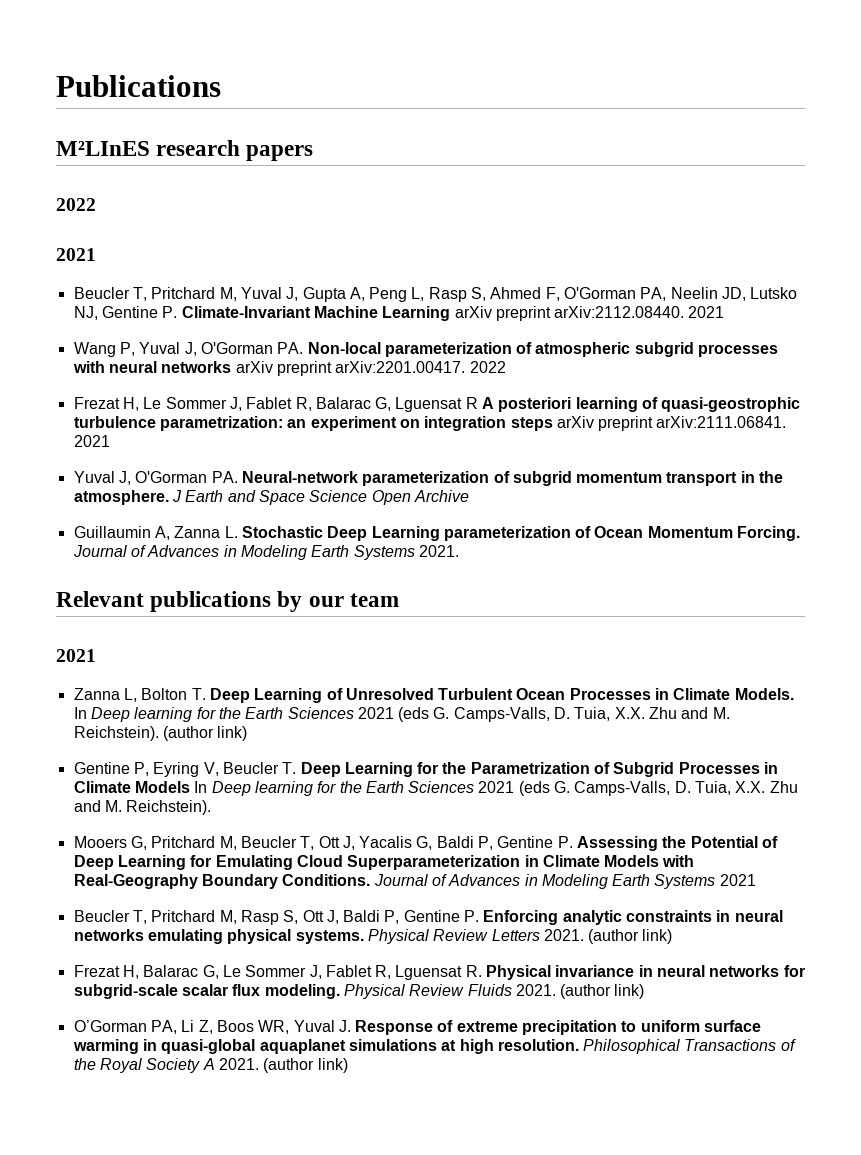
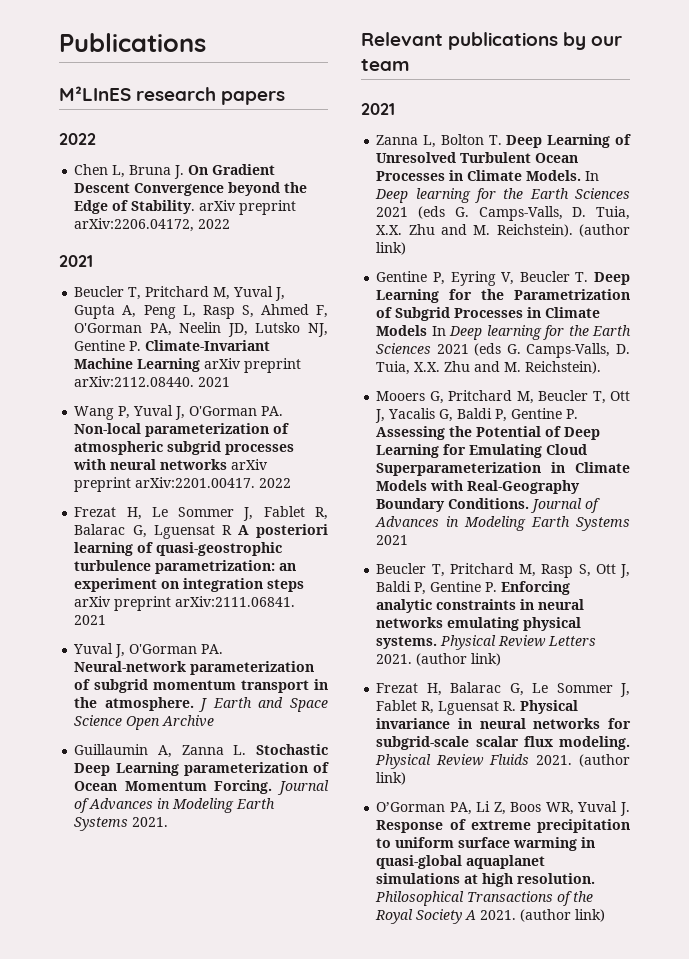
+ Chen L, Bruna J. On Gradient Descent Convergence beyond the Edge of Stability. arXiv preprint arXiv:2206.04172, 2022

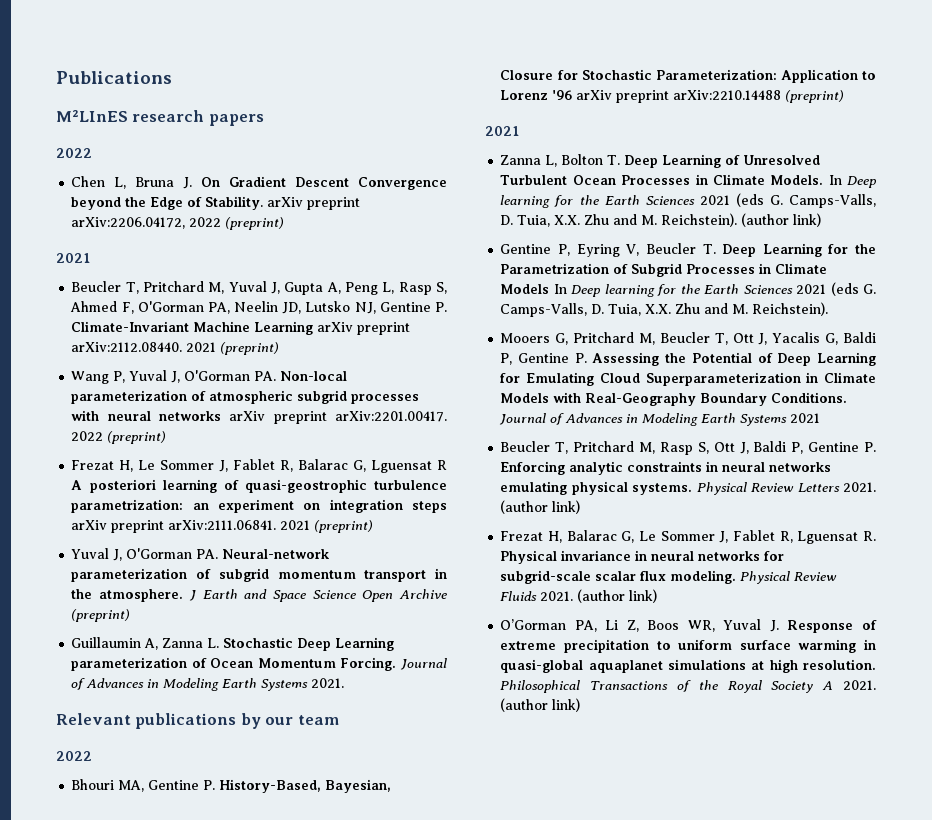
- Chen L, Bruna J. On Gradient Descent Convergence beyond the Edge of Stability. arXiv preprint arXiv:2206.04172, 2022
+ Chen L, Bruna J. On Gradient Descent Convergence beyond the Edge of Stability. arXiv preprint arXiv:2206.04172, 2022 (preprint)
- Beucler T, Pritchard M, Yuval J, Gupta A, Peng L, Rasp S, Ahmed F, O'Gorman PA, Neelin JD, Lutsko NJ, Gentine P. Climate-Invariant Machine Learning arXiv preprint arXiv:2112.08440. 2021
+ Beucler T, Pritchard M, Yuval J, Gupta A, Peng L, Rasp S, Ahmed F, O'Gorman PA, Neelin JD, Lutsko NJ, Gentine P. Climate-Invariant Machine Learning arXiv preprint arXiv:2112.08440. 2021 (preprint)
- Wang P, Yuval J, O'Gorman PA. Non-local parameterization of atmospheric subgrid processes with neural networks arXiv preprint arXiv:2201.00417. 2022
+ Wang P, Yuval J, O'Gorman PA. Non-local parameterization of atmospheric subgrid processes with neural networks arXiv preprint arXiv:2201.00417. 2022 (preprint)
- Frezat H, Le Sommer J, Fablet R, Balarac G, Lguensat R A posteriori learning of quasi-geostrophic turbulence parametrization: an experiment on integration steps arXiv preprint arXiv:2111.06841. 2021
+ Frezat H, Le Sommer J, Fablet R, Balarac G, Lguensat R A posteriori learning of quasi-geostrophic turbulence parametrization: an experiment on integration steps arXiv preprint arXiv:2111.06841. 2021 (preprint)
- J Earth and Space Science Open Archive
+ J Earth and Space Science Open Archive (preprint)
  Relevant publications by our team
+ 2022
+ Bhouri MA, Gentine P. History-Based, Bayesian, Closure for Stochastic Parameterization: Application to Lorenz '96 arXiv preprint arXiv:2210.14488 (preprint)

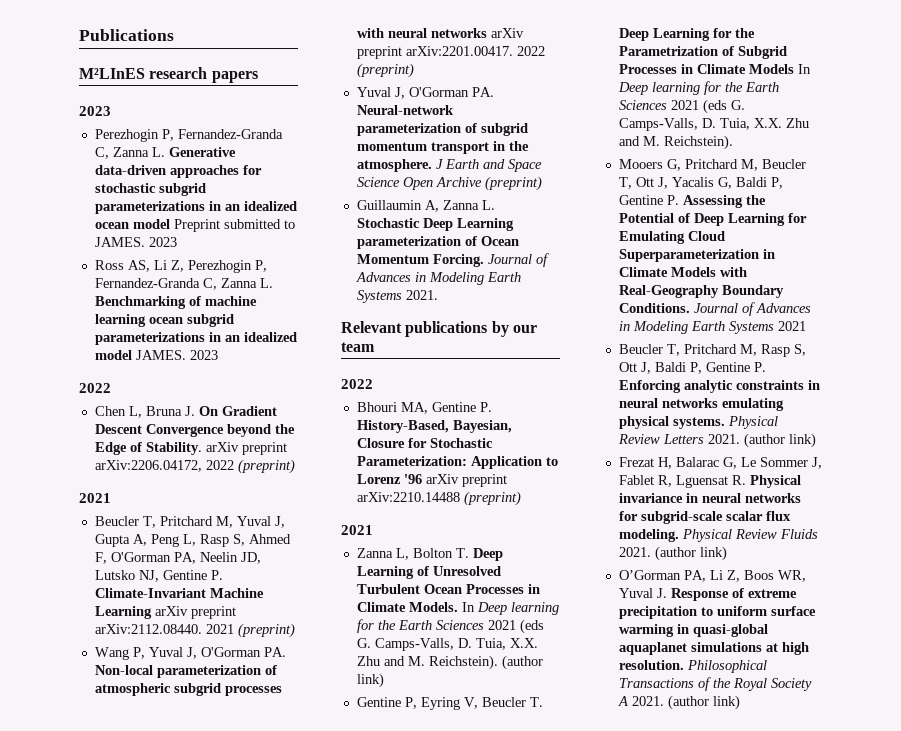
  M²LInES research papers
+ 2023
+ Perezhogin P, Fernandez-Granda C, Zanna L. Generative data-driven approaches for stochastic subgrid parameterizations in an idealized ocean model Preprint submitted to JAMES. 2023
+ Ross AS, Li Z, Perezhogin P, Fernandez-Granda C, Zanna L. Benchmarking of machine learning ocean subgrid parameterizations in an idealized model JAMES. 2023
- Frezat H, Le Sommer J, Fablet R, Balarac G, Lguensat R A posteriori learning of quasi-geostrophic turbulence parametrization: an experiment on integration steps arXiv preprint arXiv:2111.06841. 2021 (preprint)

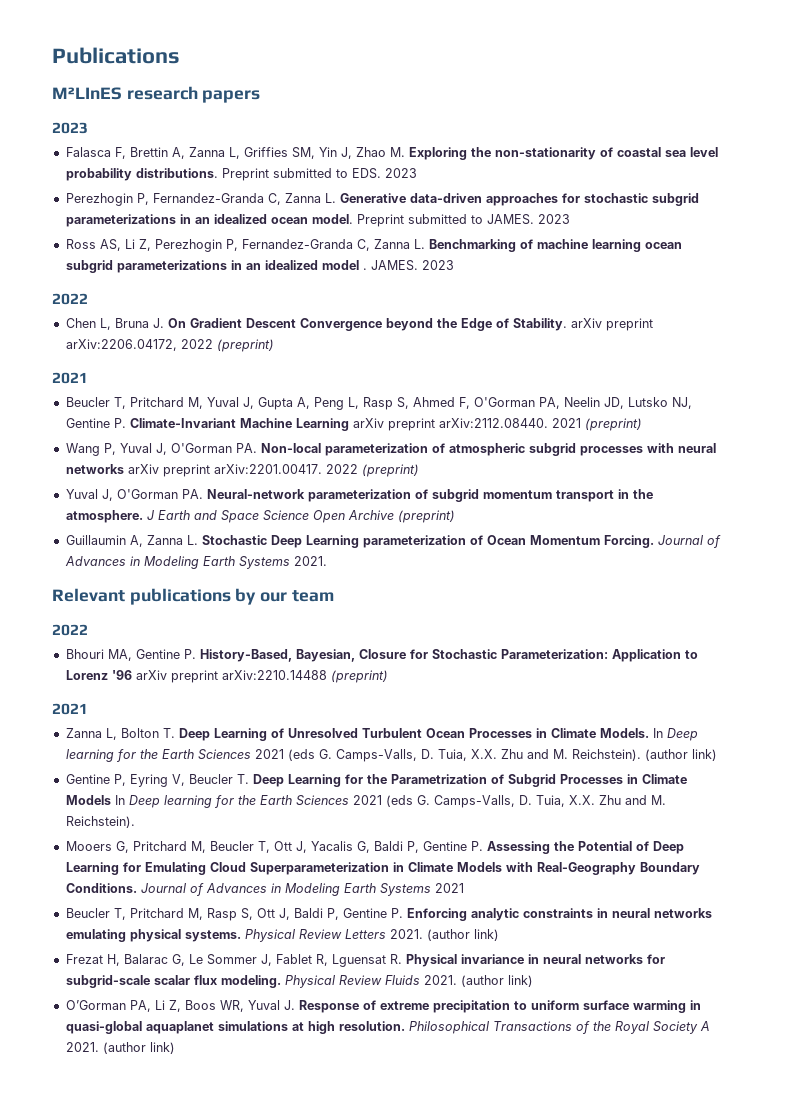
+ Falasca F, Brettin A, Zanna L, Griffies SM, Yin J, Zhao M. Exploring the non-stationarity of coastal sea level probability distributions. Preprint submitted to EDS. 2023
- Perezhogin P, Fernandez-Granda C, Zanna L. Generative data-driven approaches for stochastic subgrid parameterizations in an idealized ocean model Preprint submitted to JAMES.
+ Perezhogin P, Fernandez-Granda C, Zanna L. Generative data-driven approaches for stochastic subgrid parameterizations in an idealized ocean model. Preprint submitted to JAMES.
- Ross AS, Li Z, Perezhogin P, Fernandez-Granda C, Zanna L. Benchmarking of machine learning ocean subgrid parameterizations in an idealized model JAMES.
+ Ross AS, Li Z, Perezhogin P, Fernandez-Granda C, Zanna L. Benchmarking of machine learning ocean subgrid parameterizations in an idealized model . JAMES.

